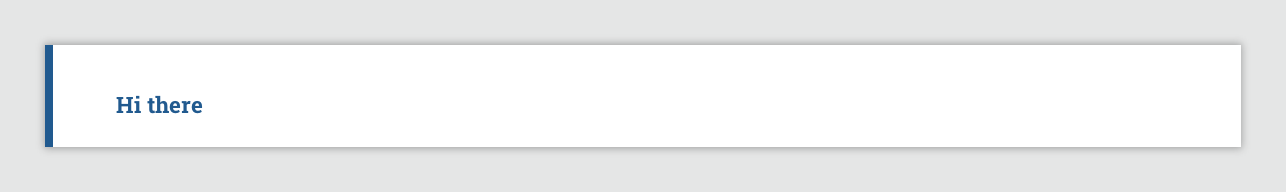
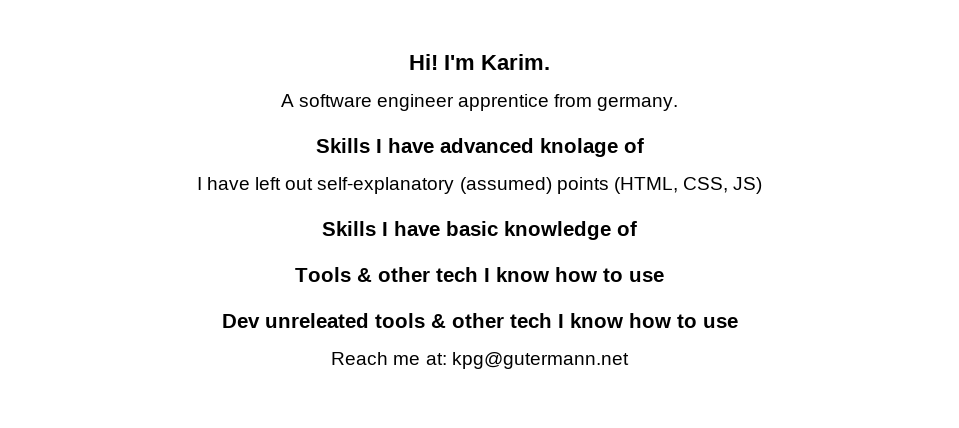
- Hi there
+ Hi! I'm Karim.
+ A software engineer apprentice from germany.
+ Skills I have advanced knolage of
+ I have left out self-explanatory (assumed) points (HTML, CSS, JS)
+ Skills I have basic knowledge of
+ Tools & other tech I know how to use
+ Dev unreleated tools & other tech I know how to use
+ Reach me at: kpg@gutermann.net

